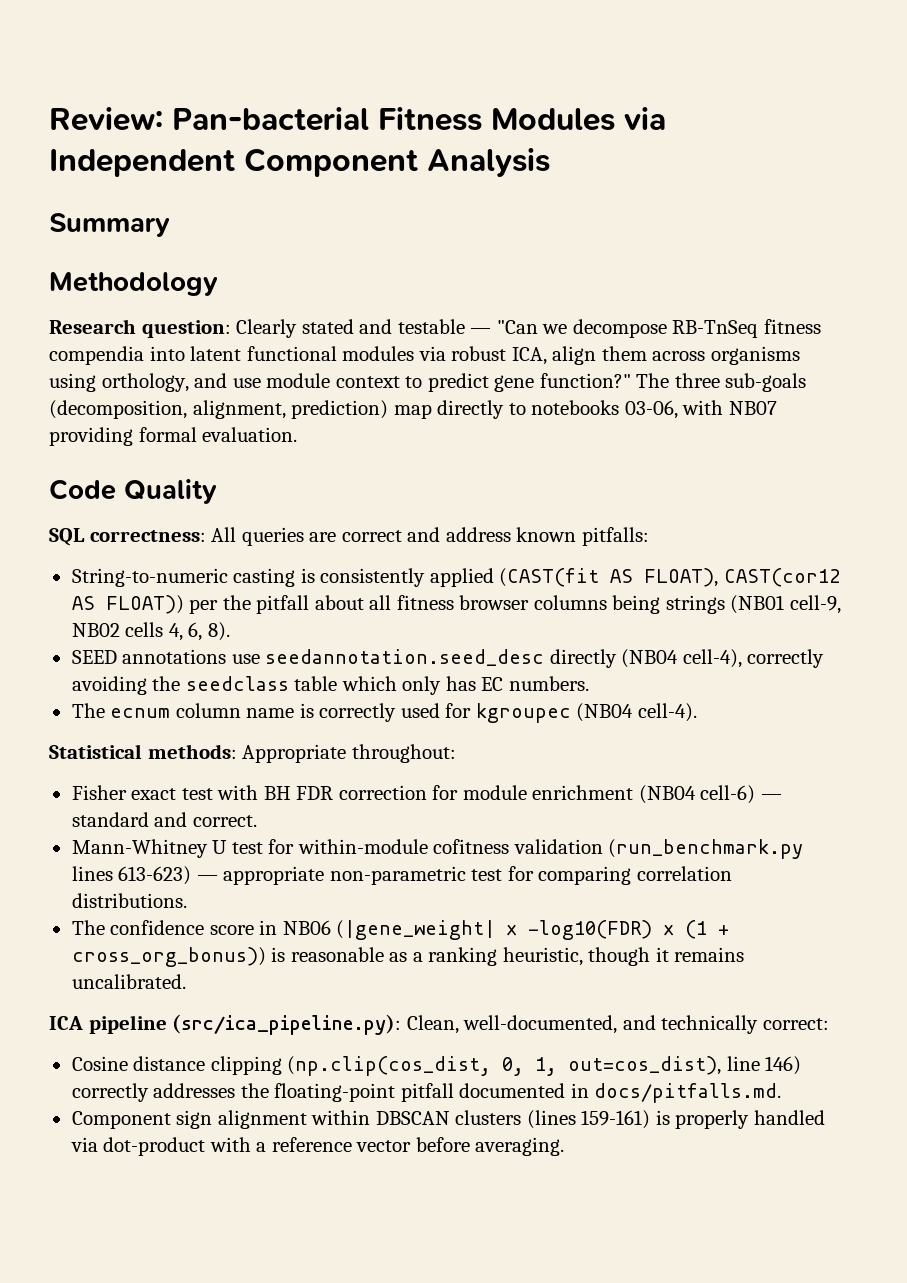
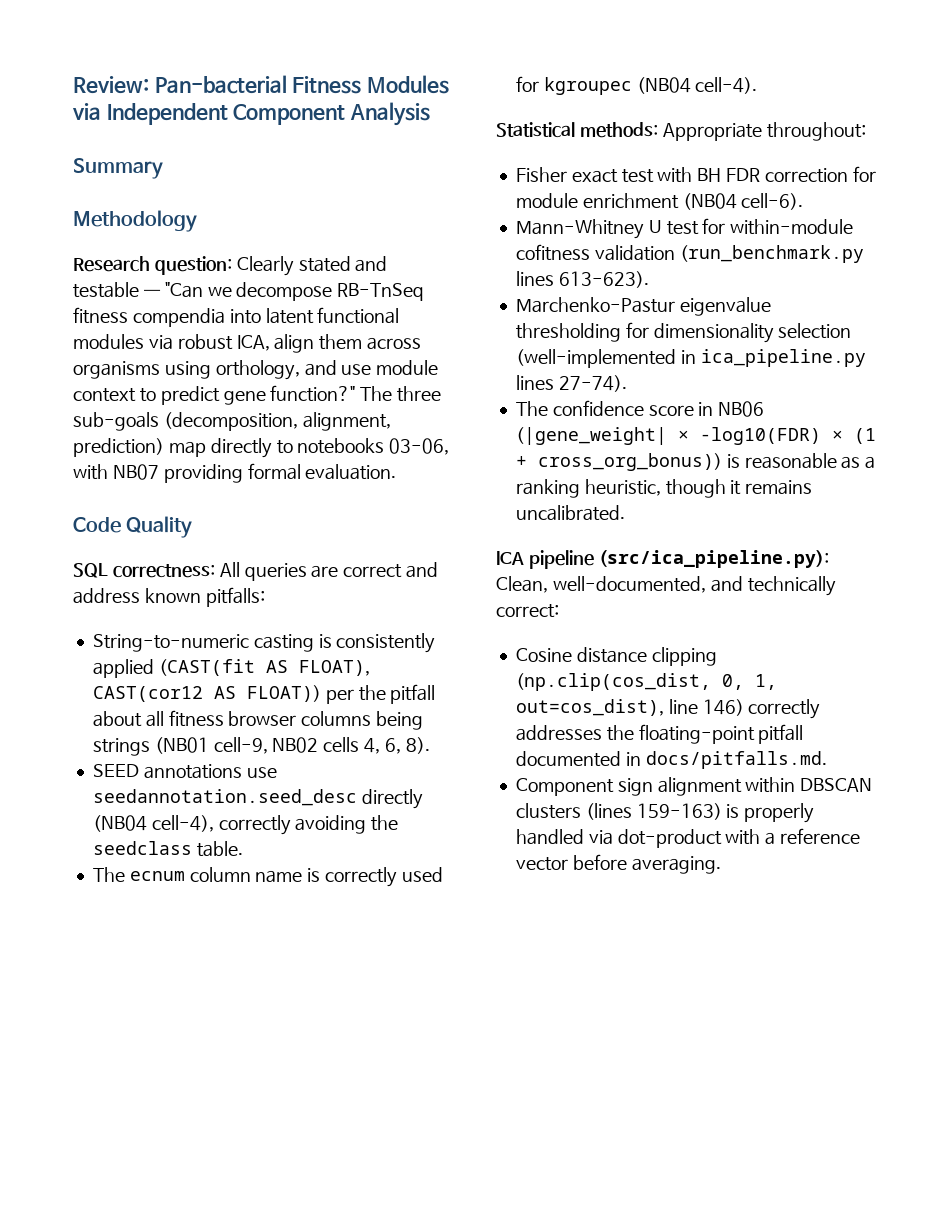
- SEED annotations use seedannotation.seed_desc directly (NB04 cell-4), correctly avoiding the seedclass table which only has EC numbers.
+ SEED annotations use seedannotation.seed_desc directly (NB04 cell-4), correctly avoiding the seedclass table.
- Fisher exact test with BH FDR correction for module enrichment (NB04 cell-6) — standard and correct.
+ Fisher exact test with BH FDR correction for module enrichment (NB04 cell-6).
- Mann-Whitney U test for within-module cofitness validation (run_benchmark.py lines 613-623) — appropriate non-parametric test for comparing correlation distributions.
+ Mann-Whitney U test for within-module cofitness validation (run_benchmark.py lines 613-623).
+ Marchenko-Pastur eigenvalue thresholding for dimensionality selection (well-implemented in ica_pipeline.py lines 27-74).
- Component sign alignment within DBSCAN clusters (lines 159-161) is properly handled via dot-product with a reference vector before averaging.
+ Component sign alignment within DBSCAN clusters (lines 159-163) is properly handled via dot-product with a reference vector before averaging.

